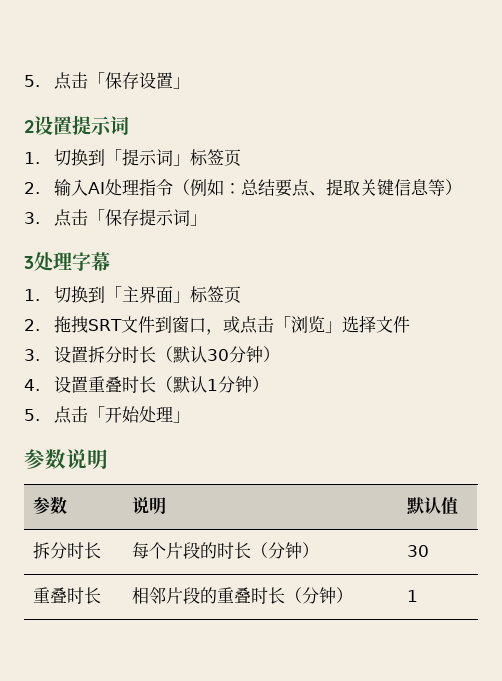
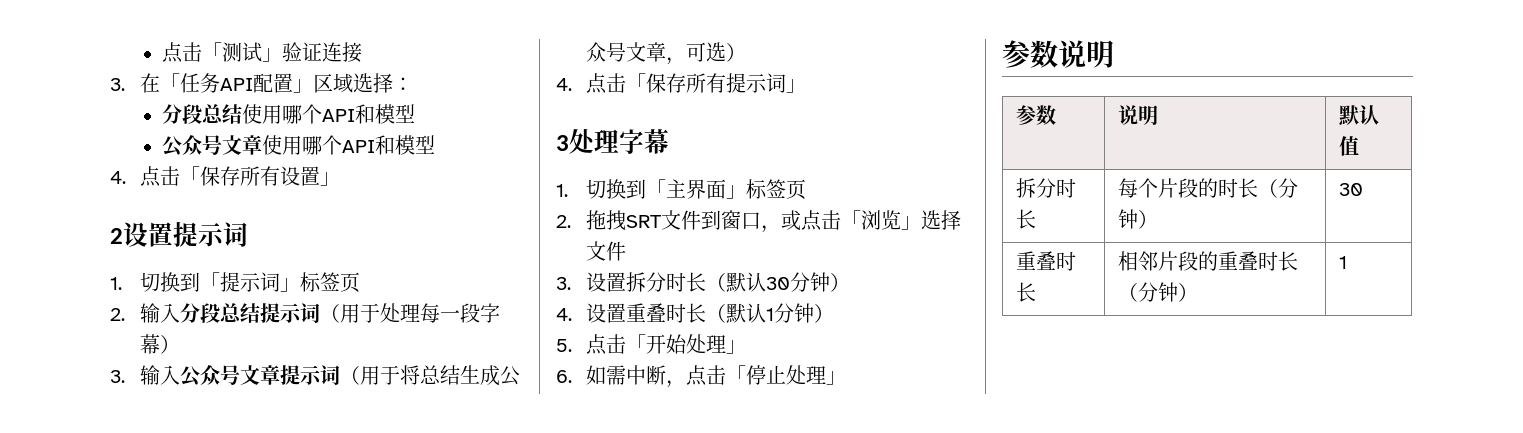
- 5.点击「保存设置」
+ 点击「测试」验证连接
+ 3.在「任务API配置」区域选择：
+ 分段总结使用哪个API和模型
+ 公众号文章使用哪个API和模型
+ 4.点击「保存所有设置」
- 2.输入AI处理指令（例如：总结要点、提取关键信息等）
- 3.点击「保存提示词」
+ 2.输入分段总结提示词（用于处理每一段字幕）
+ 3.输入公众号文章提示词（用于将总结生成公众号文章，可选）
+ 4.点击「保存所有提示词」
+ 6.如需中断，点击「停止处理」

